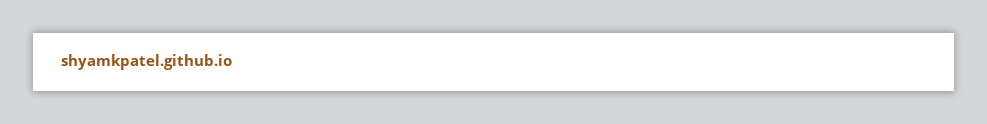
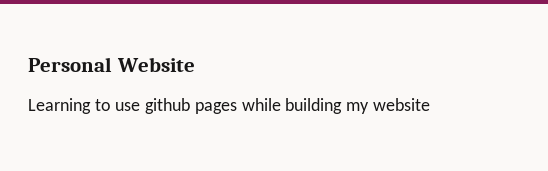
- shyamkpatel.github.io
+ Personal Website
+ Learning to use github pages while building my website

